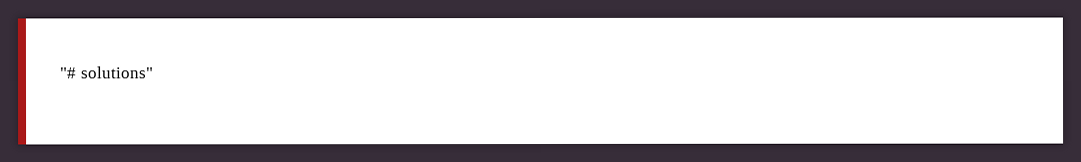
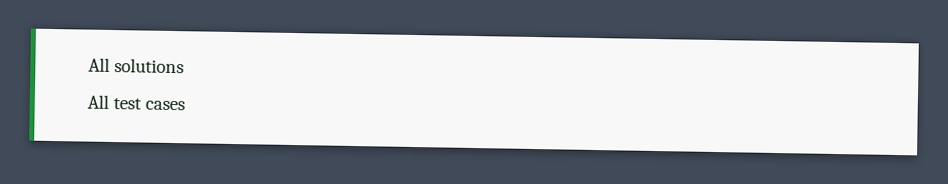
- "# solutions"
+ All solutions
+ All test cases

